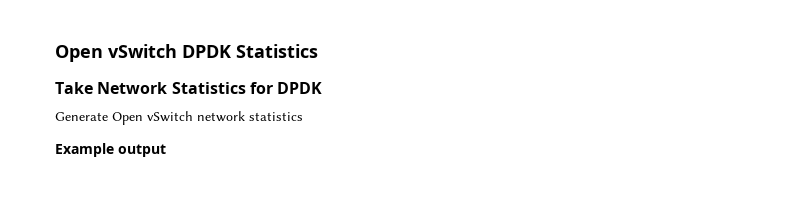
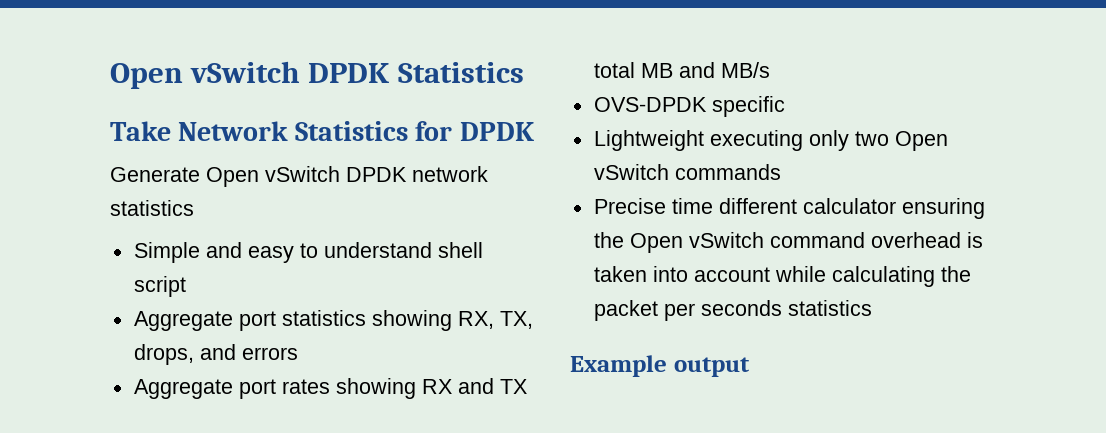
- Generate Open vSwitch network statistics
+ Generate Open vSwitch DPDK network statistics
+ Simple and easy to understand shell script
+ Aggregate port statistics showing RX, TX, drops, and errors
+ Aggregate port rates showing RX and TX total MB and MB/s
+ OVS-DPDK specific
+ Lightweight executing only two Open vSwitch commands
+ Precise time different calculator ensuring the Open vSwitch command overhead is taken into account while calculating the packet per seconds statistics

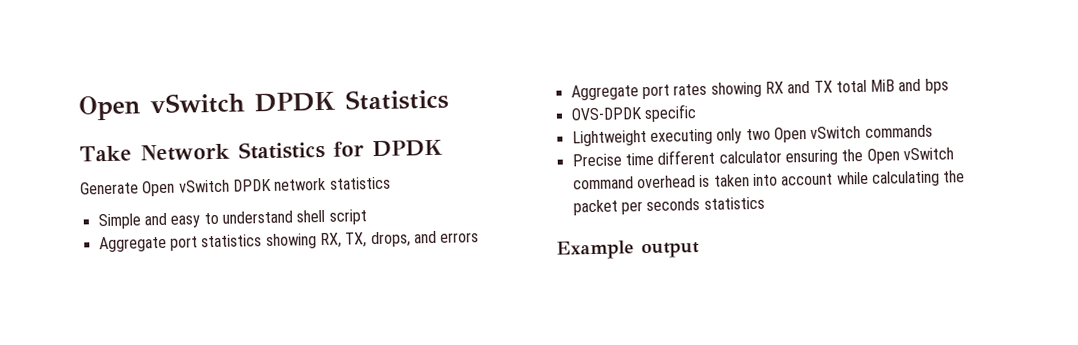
- Aggregate port rates showing RX and TX total MB and MB/s
+ Aggregate port rates showing RX and TX total MiB and bps

